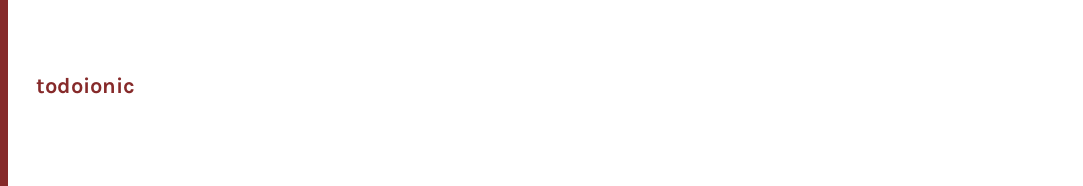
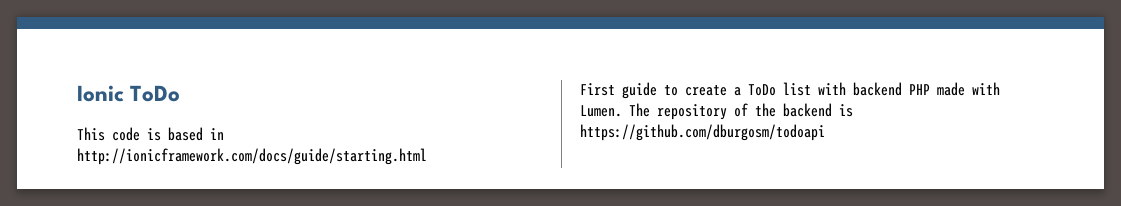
- todoionic
+ Ionic ToDo
+ This code is based in http://ionicframework.com/docs/guide/starting.html
+ First guide to create a ToDo list with backend PHP made with Lumen. The repository of the backend is https://github.com/dburgosm/todoapi

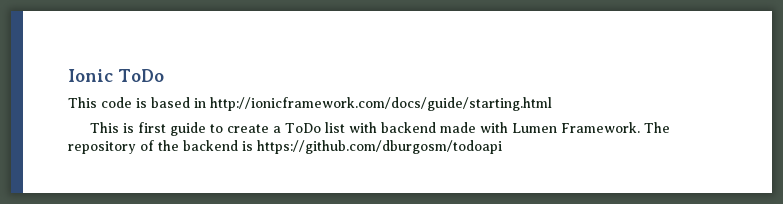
- First guide to create a ToDo list with backend PHP made with Lumen.
+ This is first guide to create a ToDo list with backend made with Lumen Framework.

